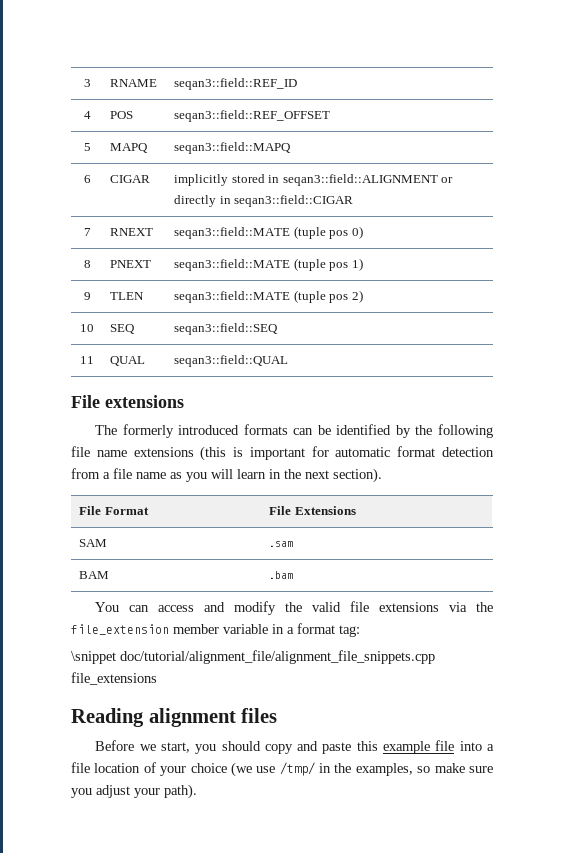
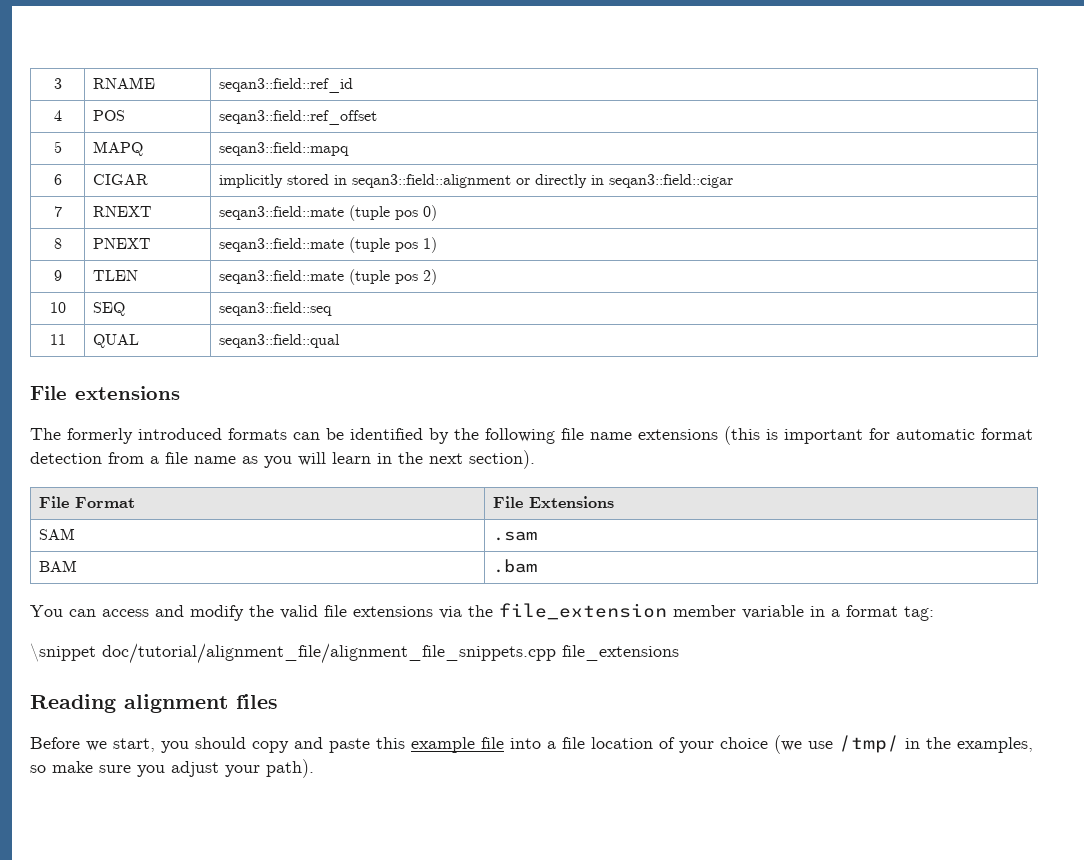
- 3 | RNAME | seqan3::field::REF_ID
+ 3 | RNAME | seqan3::field::ref_id
- 4 | POS | seqan3::field::REF_OFFSET
+ 4 | POS | seqan3::field::ref_offset
- 5 | MAPQ | seqan3::field::MAPQ
+ 5 | MAPQ | seqan3::field::mapq
- 6 | CIGAR | implicitly stored in seqan3::field::ALIGNMENT or directly in seqan3::field::CIGAR
+ 6 | CIGAR | implicitly stored in seqan3::field::alignment or directly in seqan3::field::cigar
- 7 | RNEXT | seqan3::field::MATE (tuple pos 0)
+ 7 | RNEXT | seqan3::field::mate (tuple pos 0)
- 8 | PNEXT | seqan3::field::MATE (tuple pos 1)
+ 8 | PNEXT | seqan3::field::mate (tuple pos 1)
- 9 | TLEN | seqan3::field::MATE (tuple pos 2)
+ 9 | TLEN | seqan3::field::mate (tuple pos 2)
- 10 | SEQ | seqan3::field::SEQ
+ 10 | SEQ | seqan3::field::seq
- 11 | QUAL | seqan3::field::QUAL
+ 11 | QUAL | seqan3::field::qual

